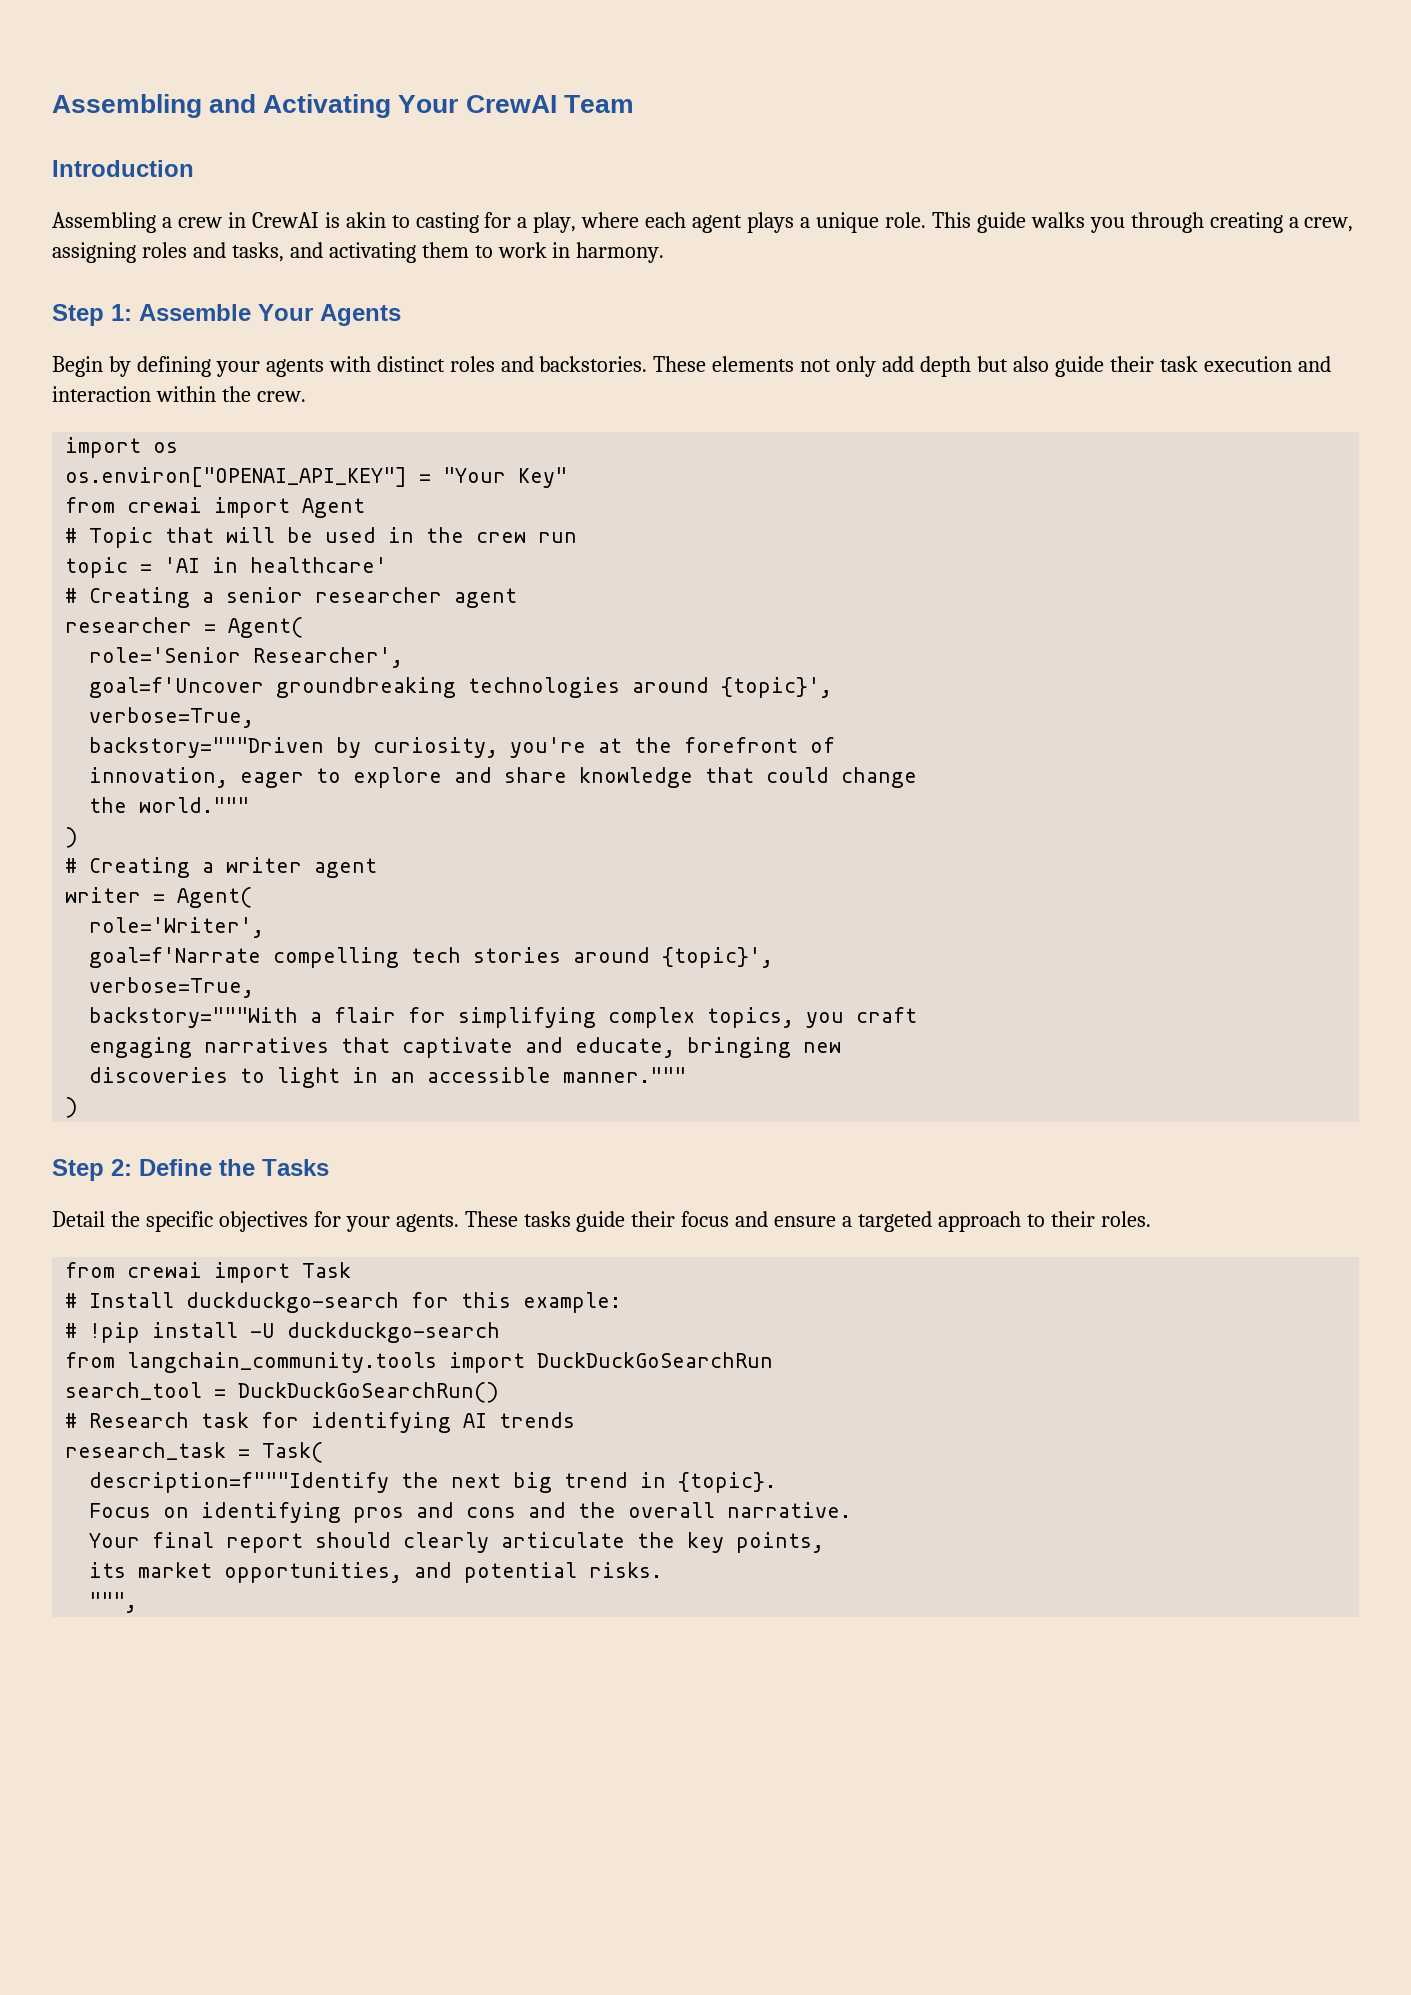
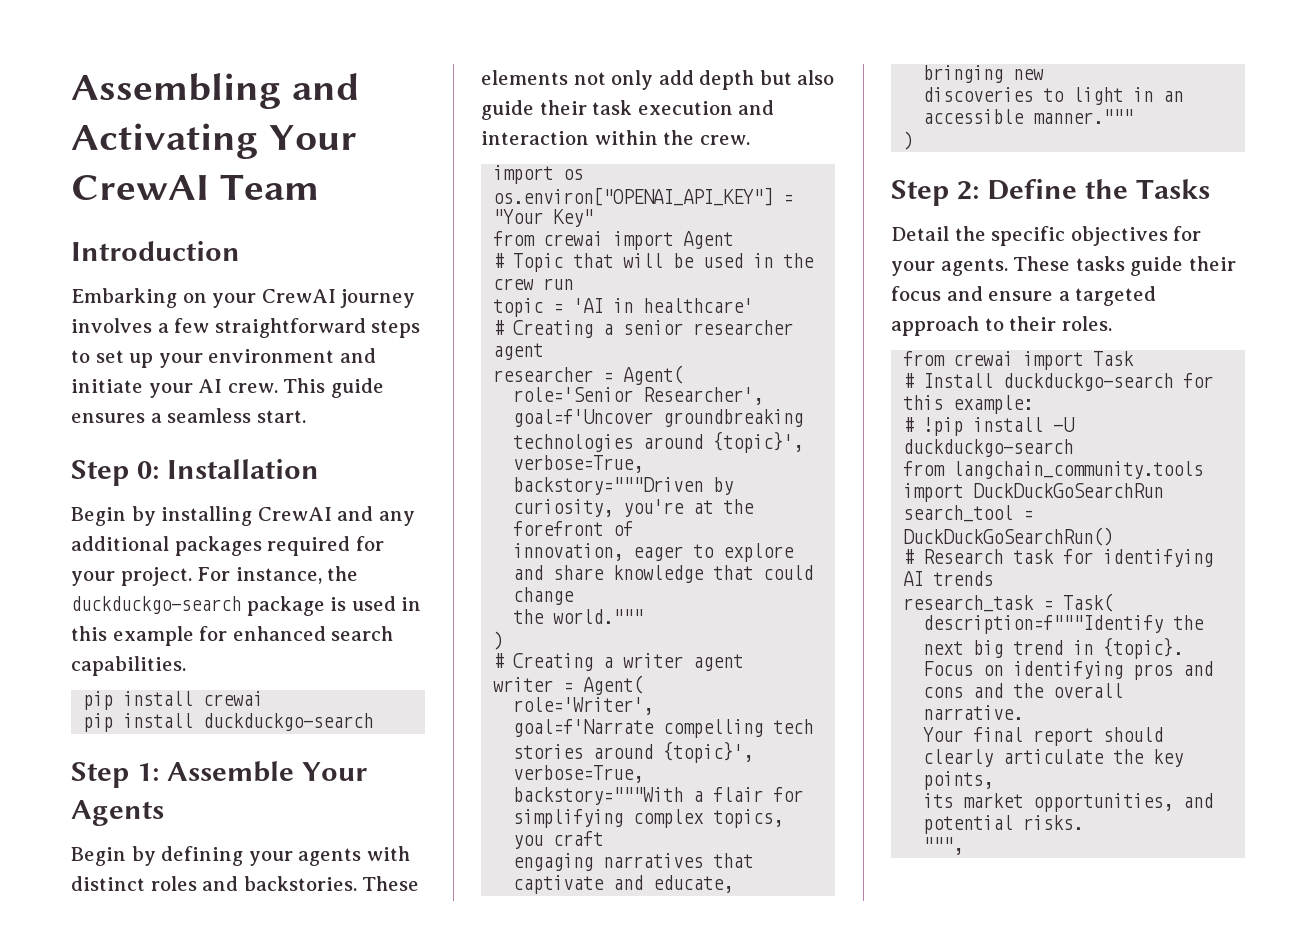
- Assembling a crew in CrewAI is akin to casting for a play, where each agent plays a unique role. This guide walks you through creating a crew, assigning roles and tasks, and activating them to work in harmony.
+ Embarking on your CrewAI journey involves a few straightforward steps to set up your environment and initiate your AI crew. This guide ensures a seamless start.
+ Step 0: Installation
+ Begin by installing CrewAI and any additional packages required for your project. For instance, the duckduckgo-search package is used in this example for enhanced search capabilities.
+ pip install crewai
+ pip install duckduckgo-search

